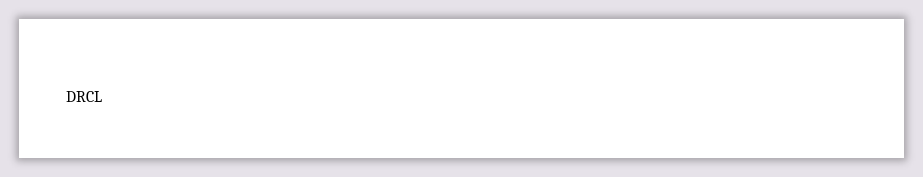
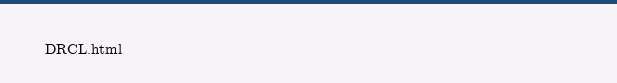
- DRCL
+ DRCL.html

